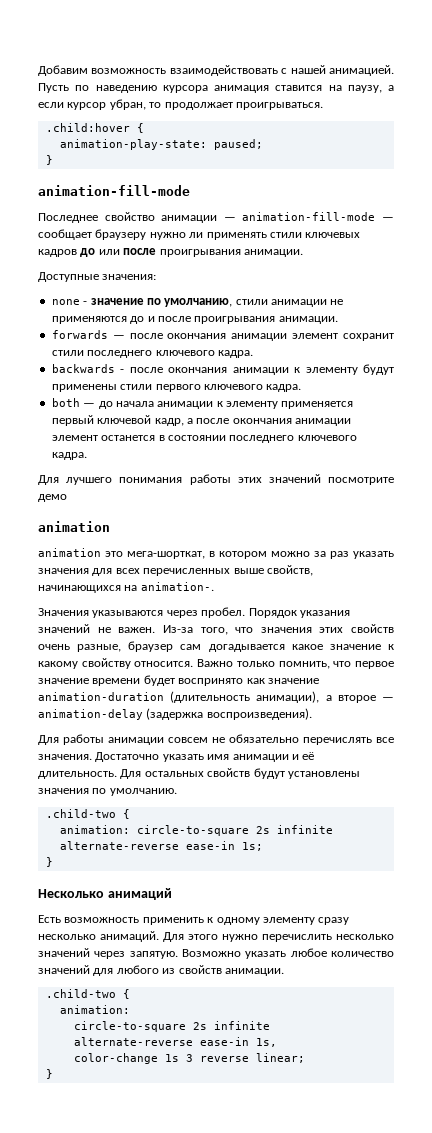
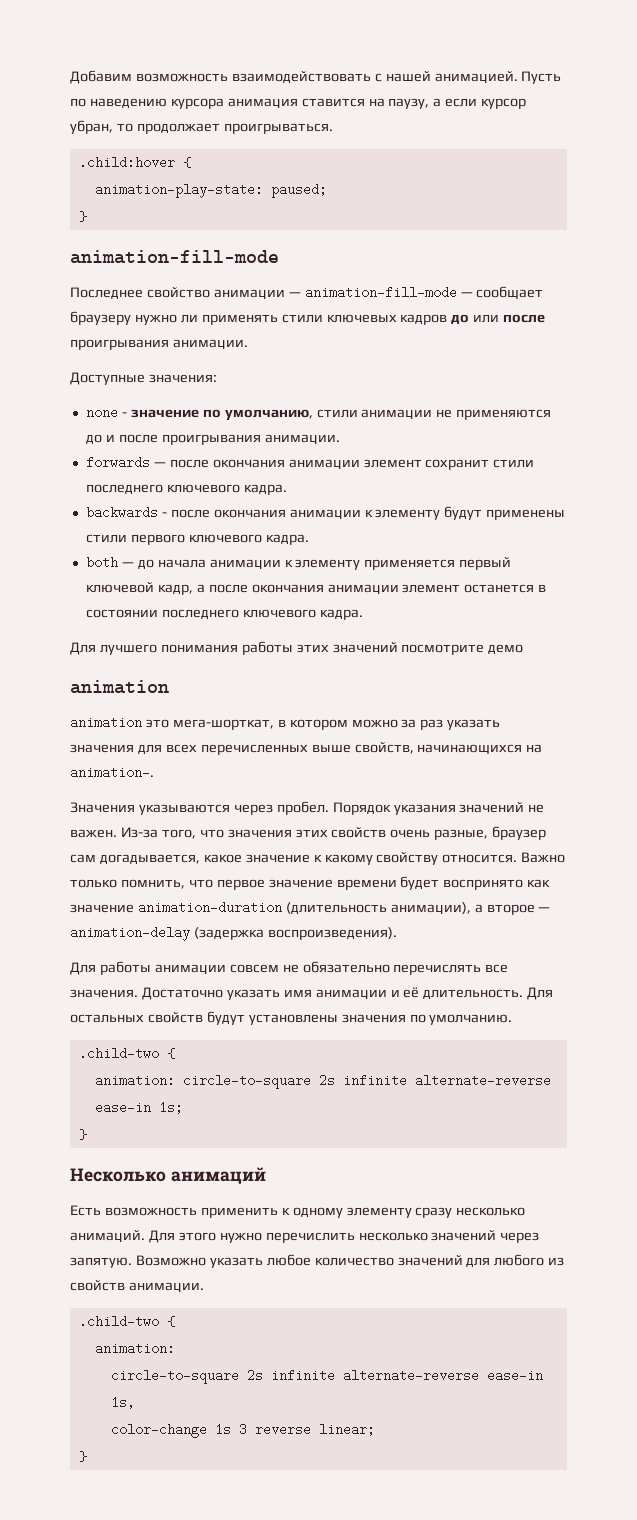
- Из-за того, что значения этих свойств очень разные, браузер сам догадывается какое значение к какому свойству относится.
+ Из-за того, что значения этих свойств очень разные, браузер сам догадывается, какое значение к какому свойству относится.

